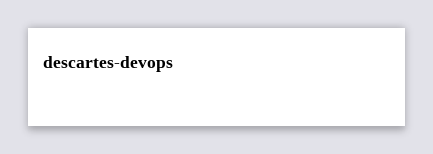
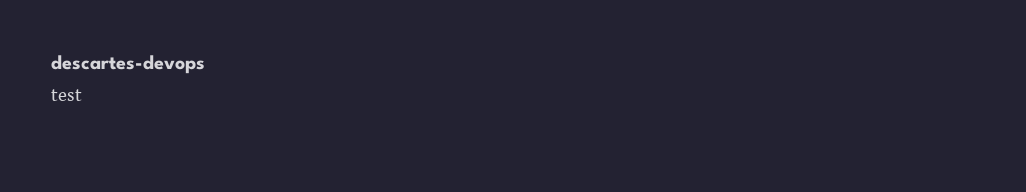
+ test

